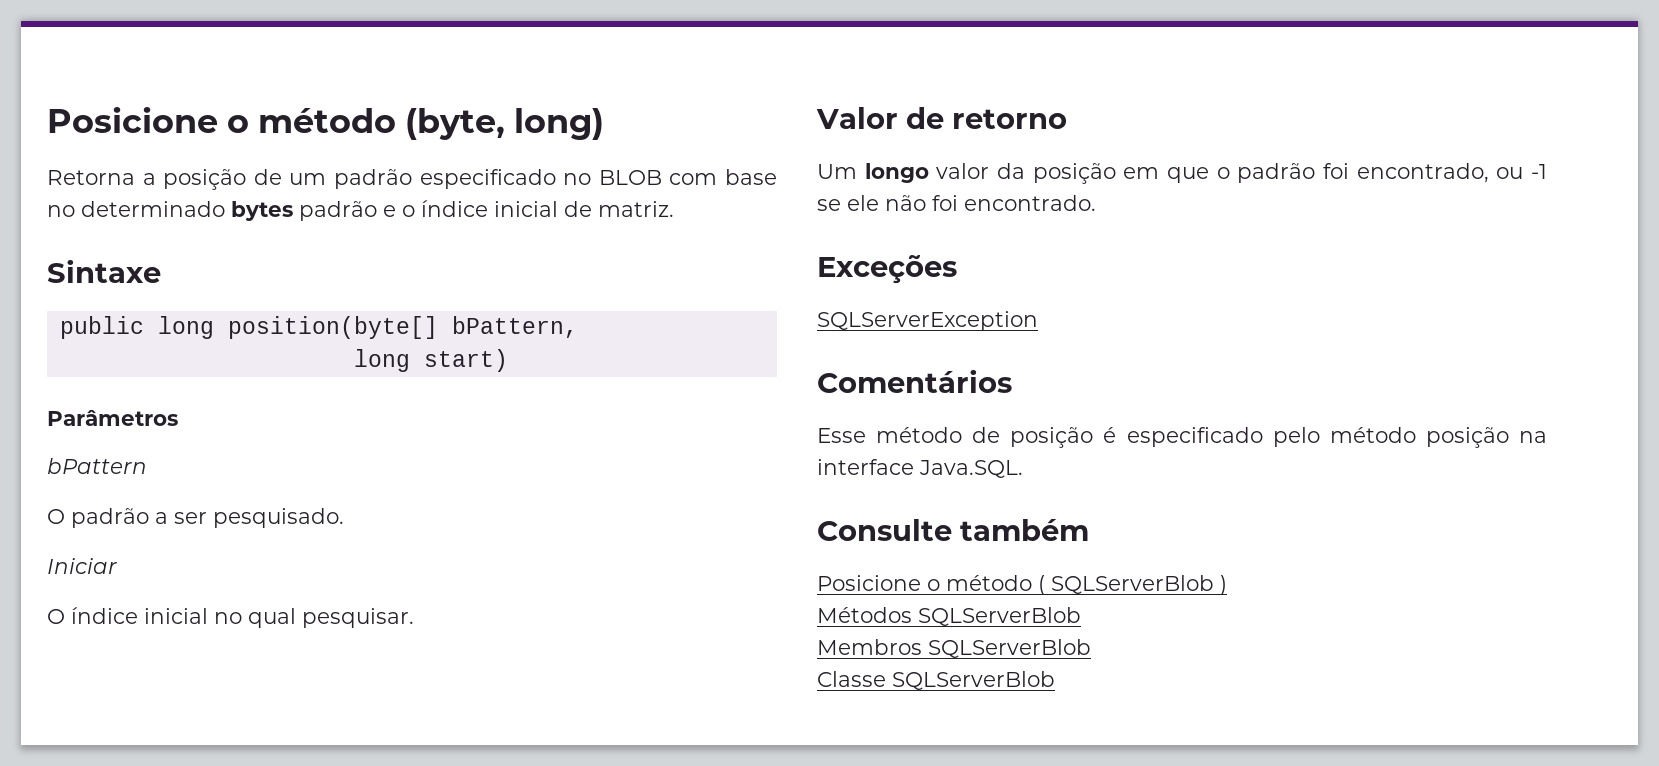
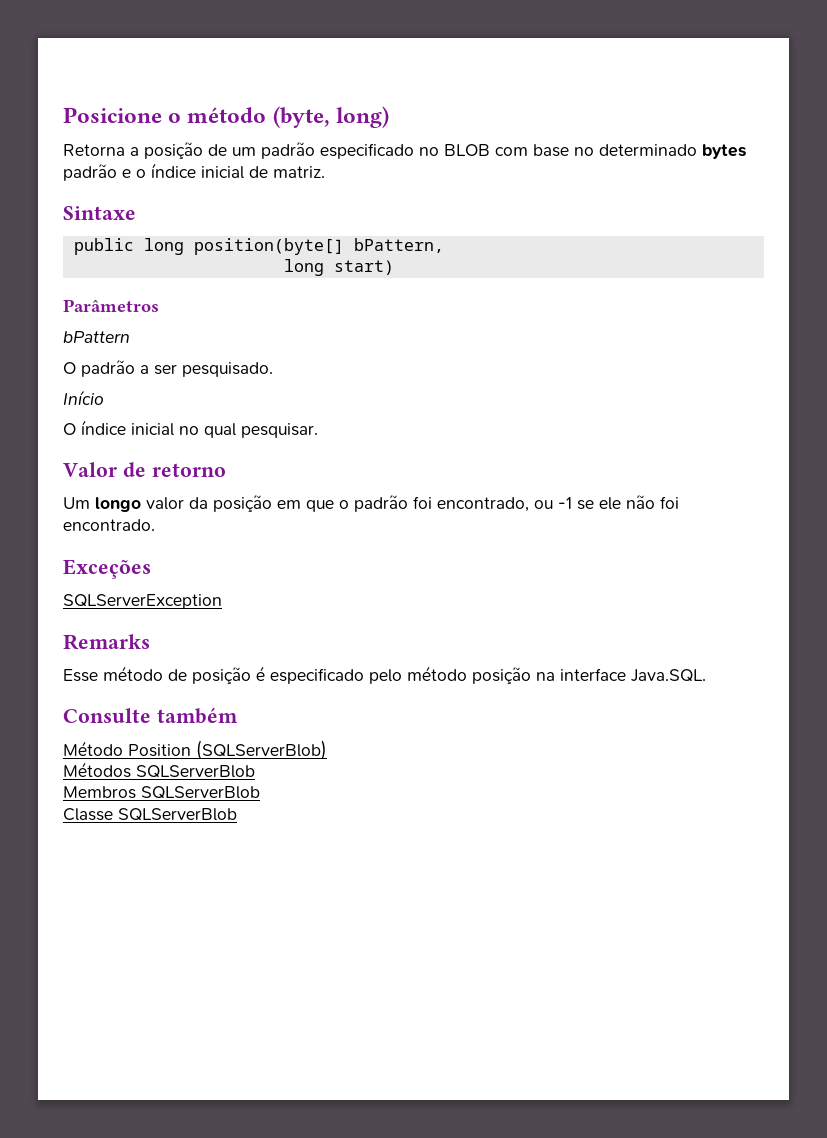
- Iniciar
+ Início
- Comentários
+ Remarks
- Posicione o método ( SQLServerBlob )
+ Método Position (SQLServerBlob)

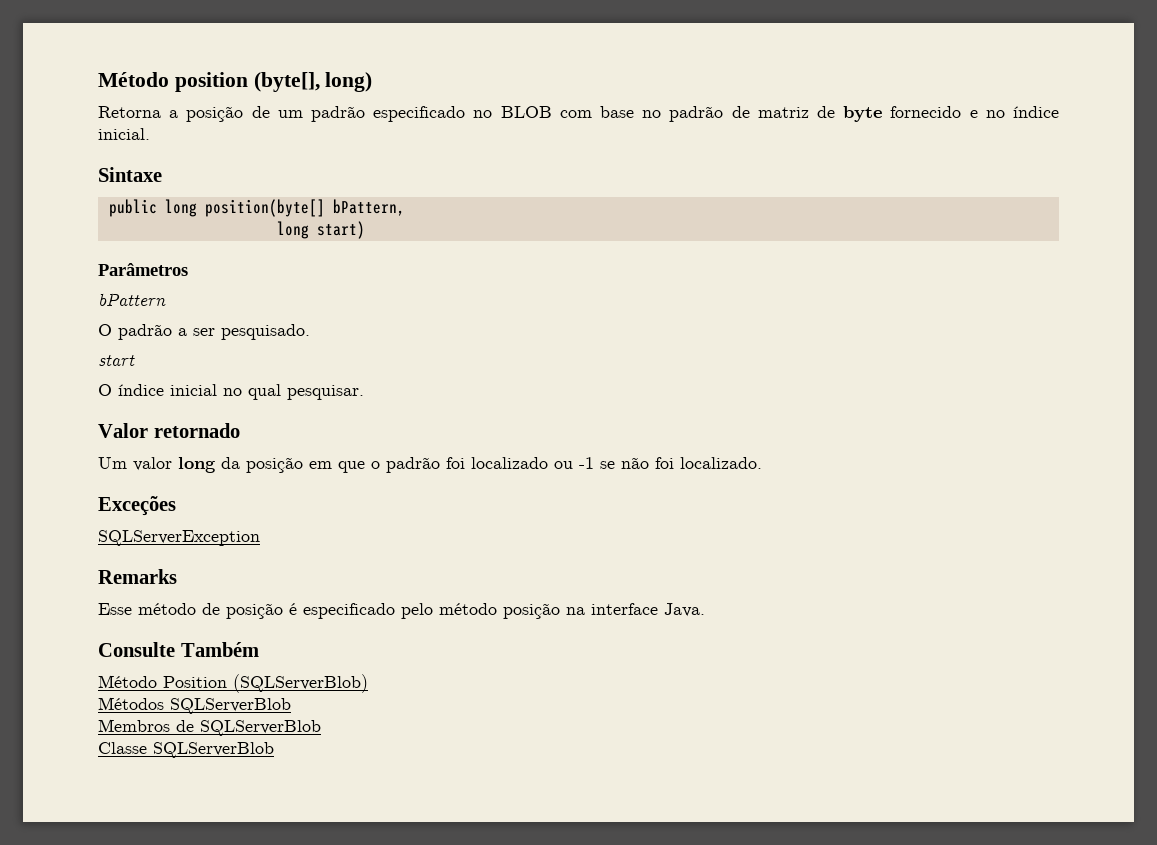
- Posicione o método (byte, long)
+ Método position (byte[], long)
- Retorna a posição de um padrão especificado no BLOB com base no determinado bytes padrão e o índice inicial de matriz.
+ Retorna a posição de um padrão especificado no BLOB com base no padrão de matriz de byte fornecido e no índice inicial.
- Início
+ start
- Valor de retorno
+ Valor retornado
- Um longo valor da posição em que o padrão foi encontrado, ou -1 se ele não foi encontrado.
+ Um valor long da posição em que o padrão foi localizado ou -1 se não foi localizado.
- Esse método de posição é especificado pelo método posição na interface Java.SQL.
+ Esse método de posição é especificado pelo método posição na interface Java.
- Consulte também
+ Consulte Também
- Membros SQLServerBlob
+ Membros de SQLServerBlob

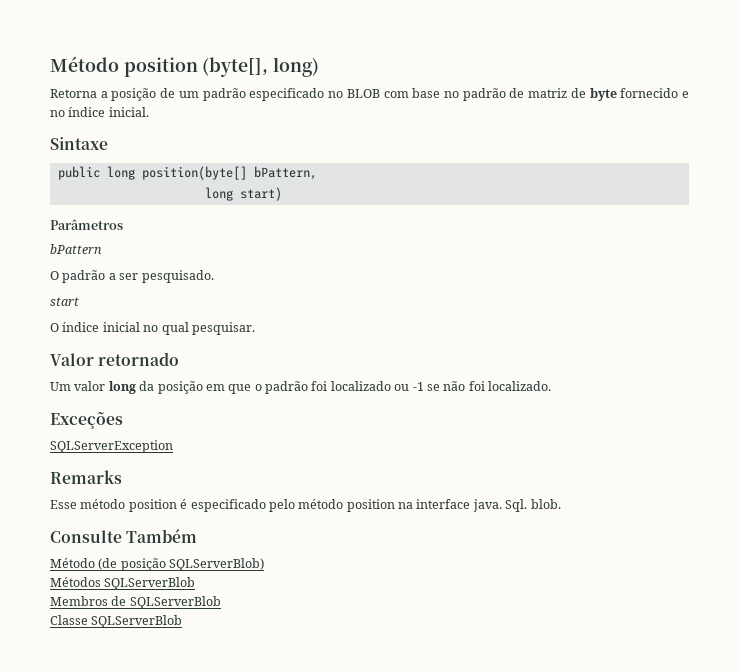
- Esse método de posição é especificado pelo método posição na interface Java.
+ Esse método position é especificado pelo método position na interface java. Sql. blob.
- Método Position (SQLServerBlob)
+ Método (de posição SQLServerBlob)

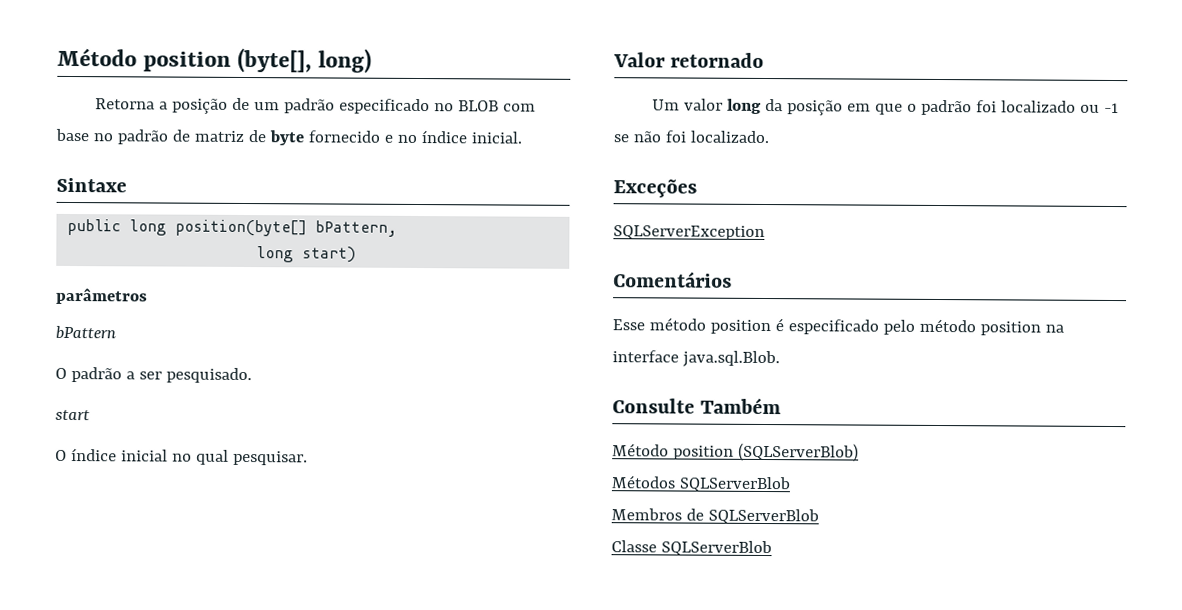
- Parâmetros
+ parâmetros
- Remarks
+ Comentários
- Esse método position é especificado pelo método position na interface java. Sql. blob.
+ Esse método position é especificado pelo método position na interface java.sql.Blob.
- Método (de posição SQLServerBlob)
+ Método position (SQLServerBlob)

